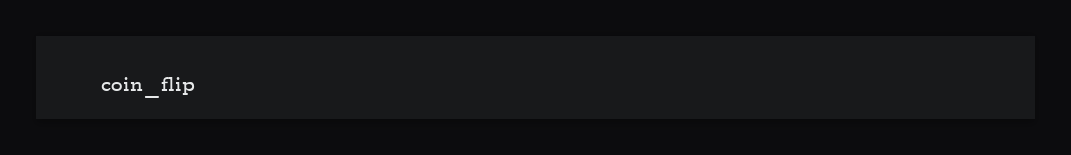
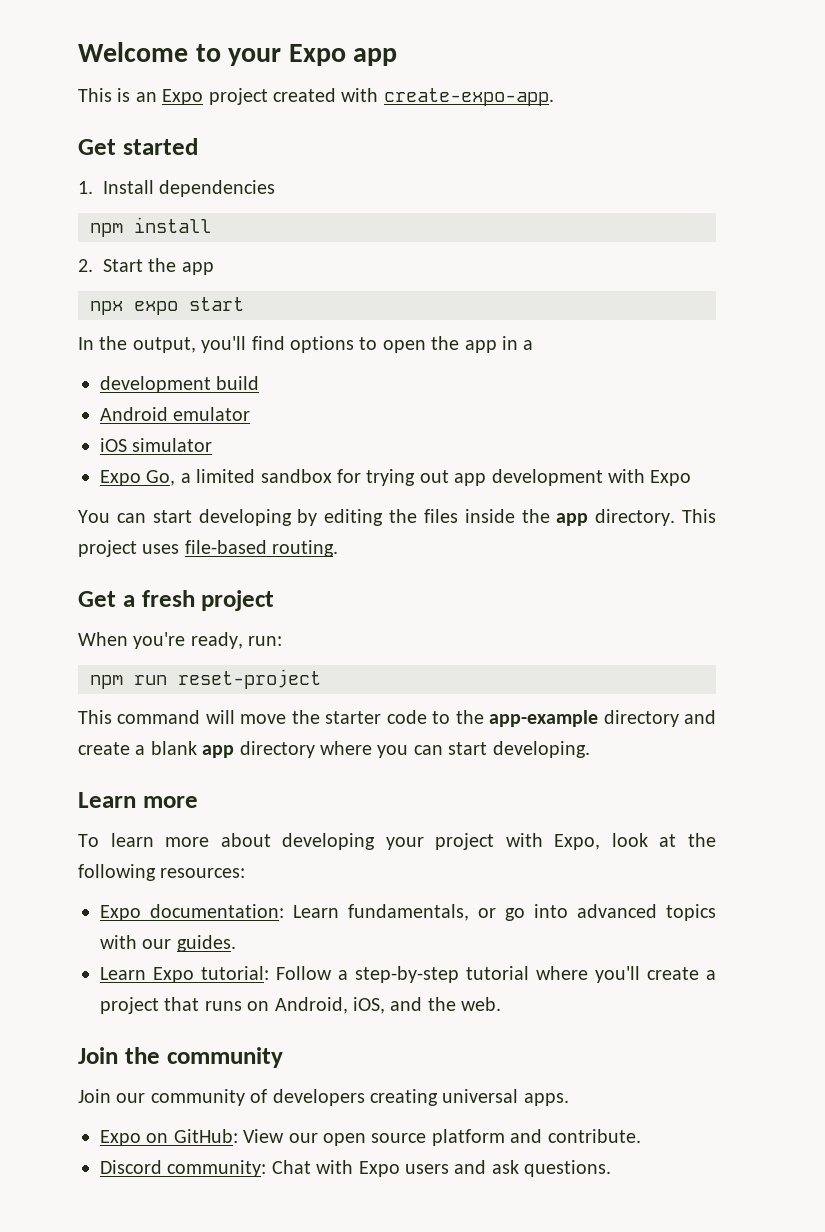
- coin_flip
+ Welcome to your Expo app
+ This is an Expo project created with create-expo-app.
+ Get started
+ 1. Install dependencies
+ npm install
+ 2. Start the app
+ npx expo start
+ In the output, you'll find options to open the app in a
+ development build
+ Android emulator
+ iOS simulator
+ Expo Go, a limited sandbox for trying out app development with Expo
+ You can start developing by editing the files inside the app directory. This project uses file-based routing.
+ Get a fresh project
+ When you're ready, run:
+ npm run reset-project
+ This command will move the starter code to the app-example directory and create a blank app directory where you can start developing.
+ Learn more
+ To learn more about developing your project with Expo, look at the following resources:
+ Expo documentation: Learn fundamentals, or go into advanced topics with our guides.
+ Learn Expo tutorial: Follow a step-by-step tutorial where you'll create a project that runs on Android, iOS, and the web.
+ Join the community
+ Join our community of developers creating universal apps.
+ Expo on GitHub: View our open source platform and contribute.
+ Discord community: Chat with Expo users and ask questions.

